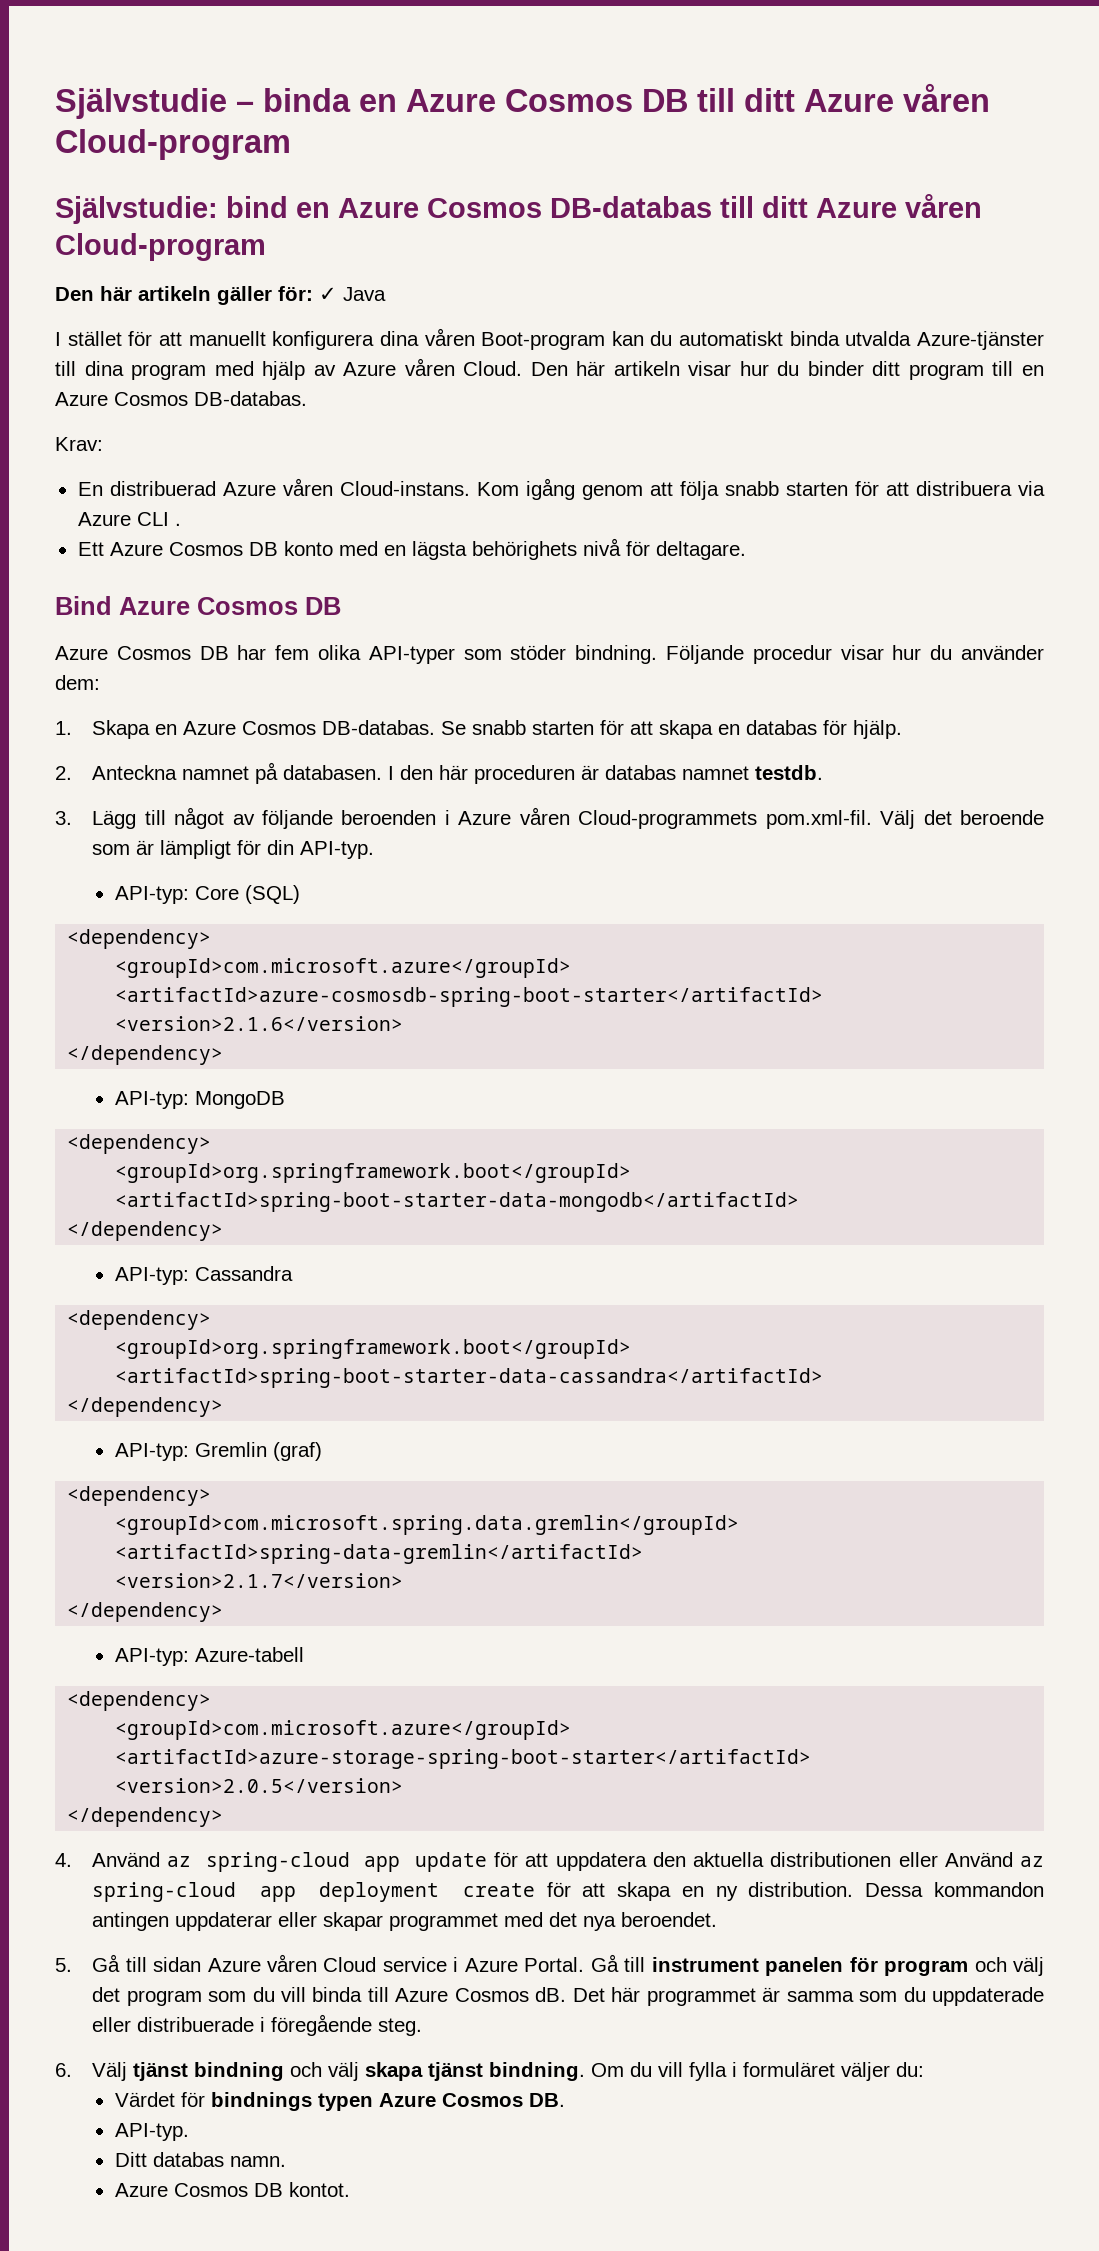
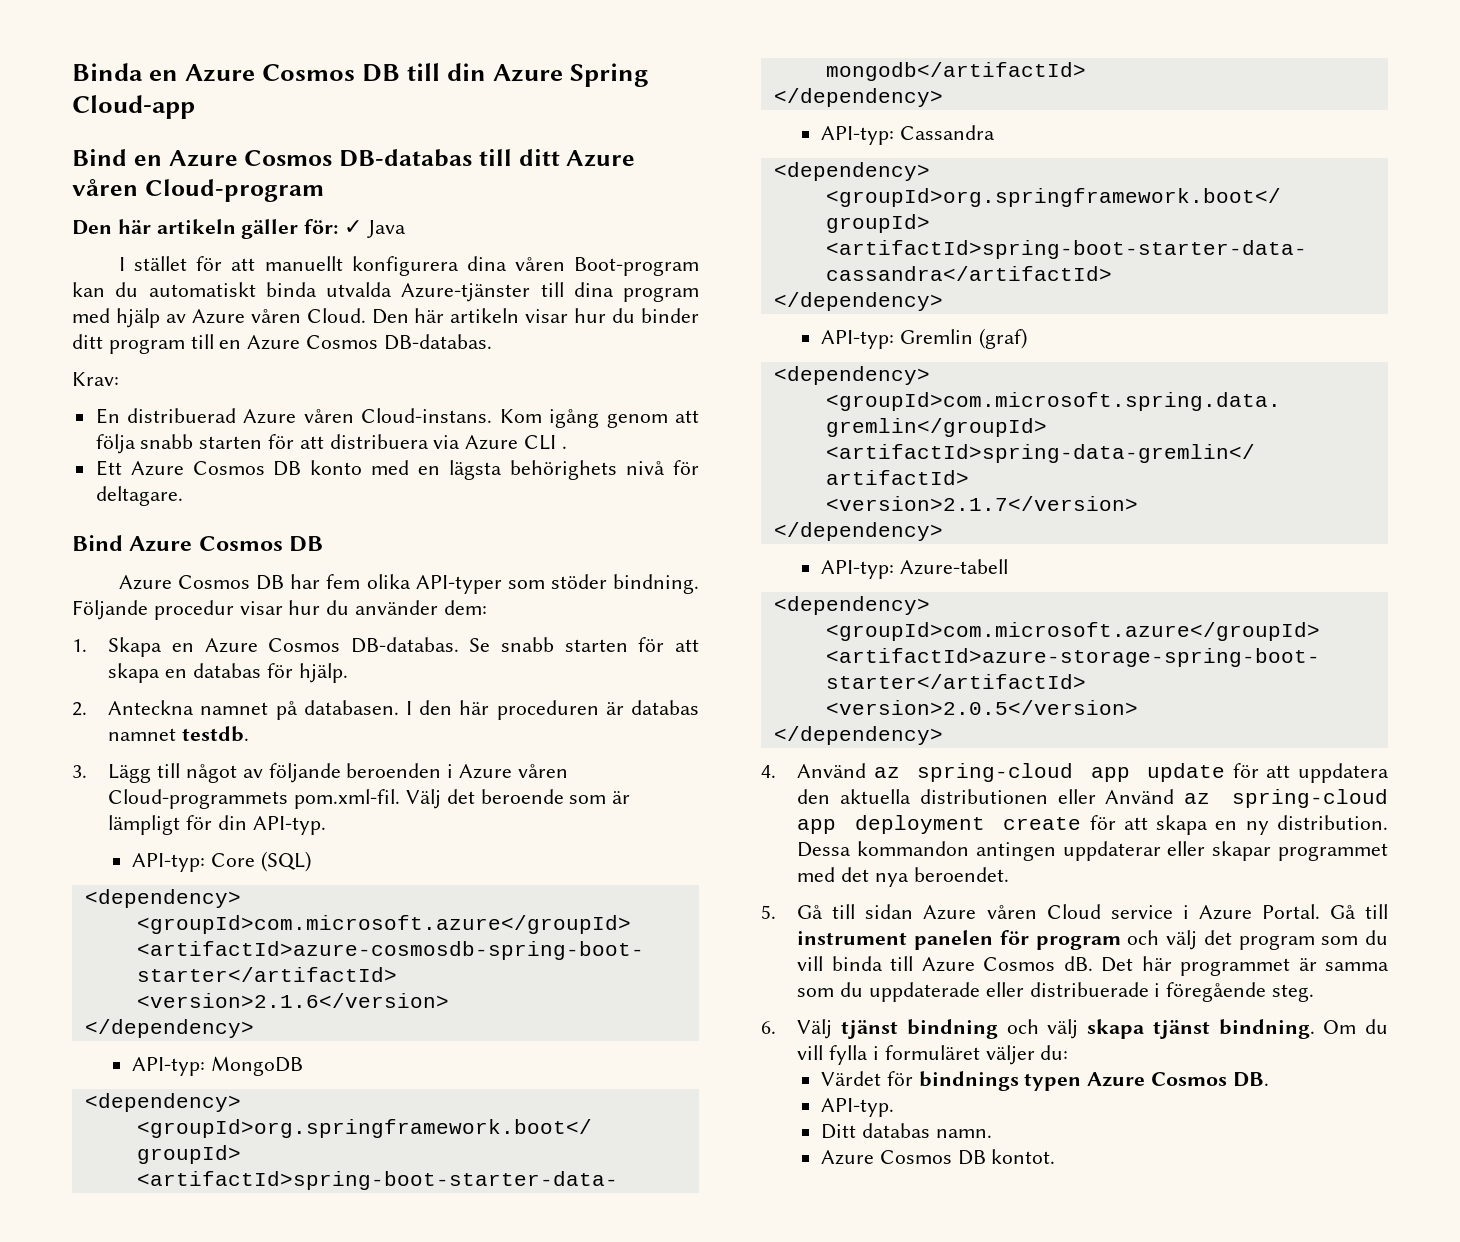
- Självstudie – binda en Azure Cosmos DB till ditt Azure våren Cloud-program
- Självstudie: bind en Azure Cosmos DB-databas till ditt Azure våren Cloud-program
+ Binda en Azure Cosmos DB till din Azure Spring Cloud-app
+ Bind en Azure Cosmos DB-databas till ditt Azure våren Cloud-program

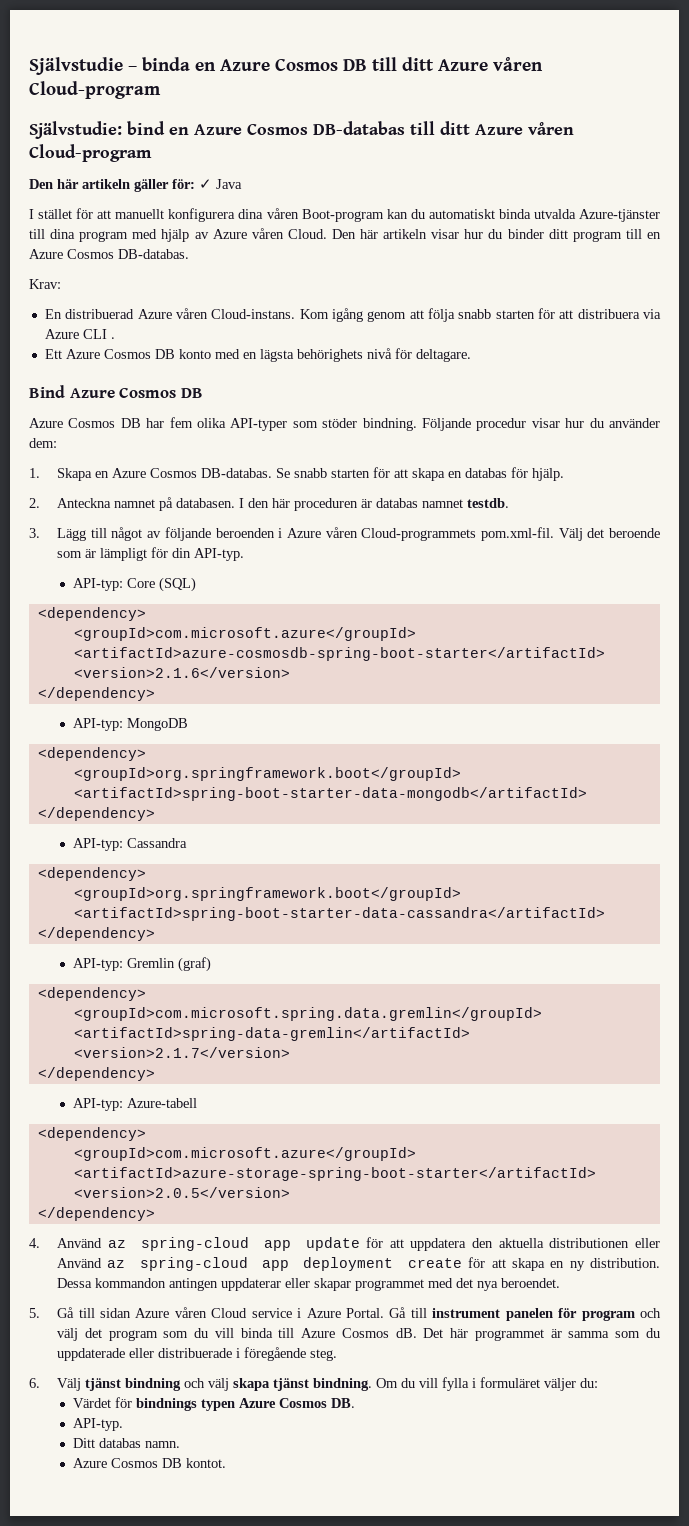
- Binda en Azure Cosmos DB till din Azure Spring Cloud-app
- Bind en Azure Cosmos DB-databas till ditt Azure våren Cloud-program
+ Självstudie – binda en Azure Cosmos DB till ditt Azure våren Cloud-program
+ Självstudie: bind en Azure Cosmos DB-databas till ditt Azure våren Cloud-program

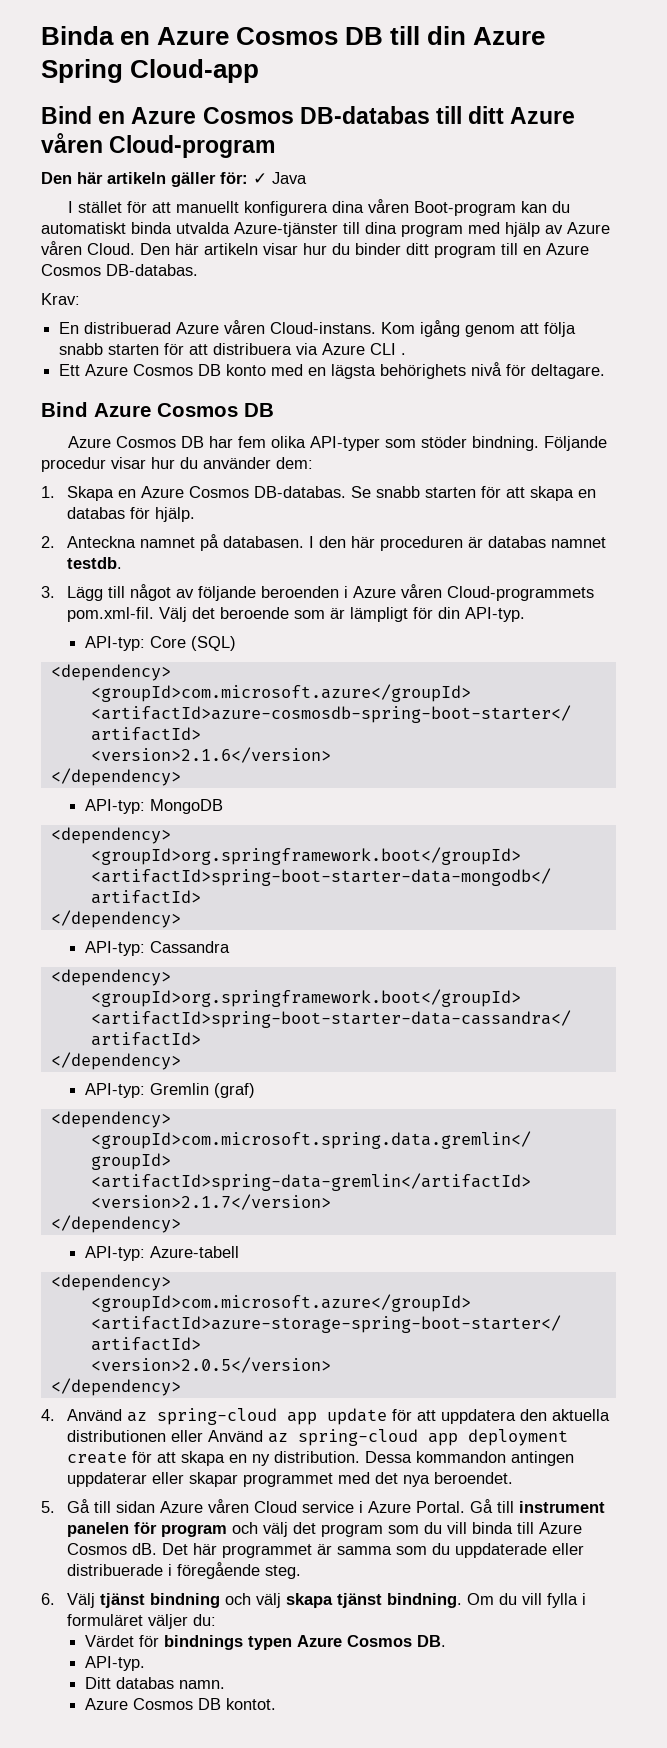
- Självstudie – binda en Azure Cosmos DB till ditt Azure våren Cloud-program
- Självstudie: bind en Azure Cosmos DB-databas till ditt Azure våren Cloud-program
+ Binda en Azure Cosmos DB till din Azure Spring Cloud-app
+ Bind en Azure Cosmos DB-databas till ditt Azure våren Cloud-program

